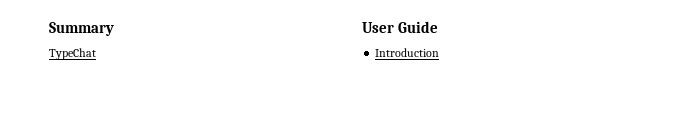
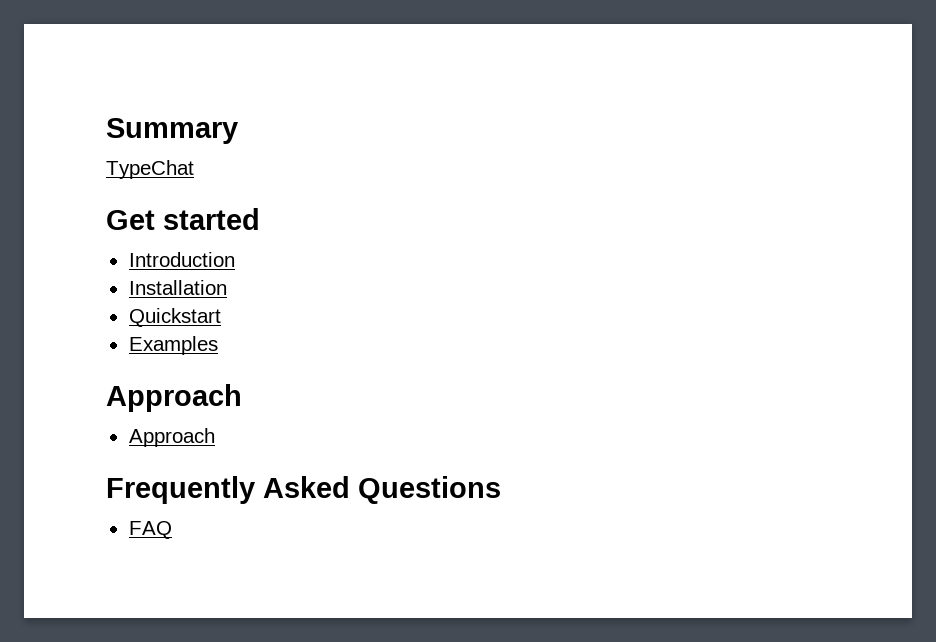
- User Guide
+ Get started
+ Installation
+ Quickstart
+ Examples
+ Approach
+ Approach
+ Frequently Asked Questions
+ FAQ

